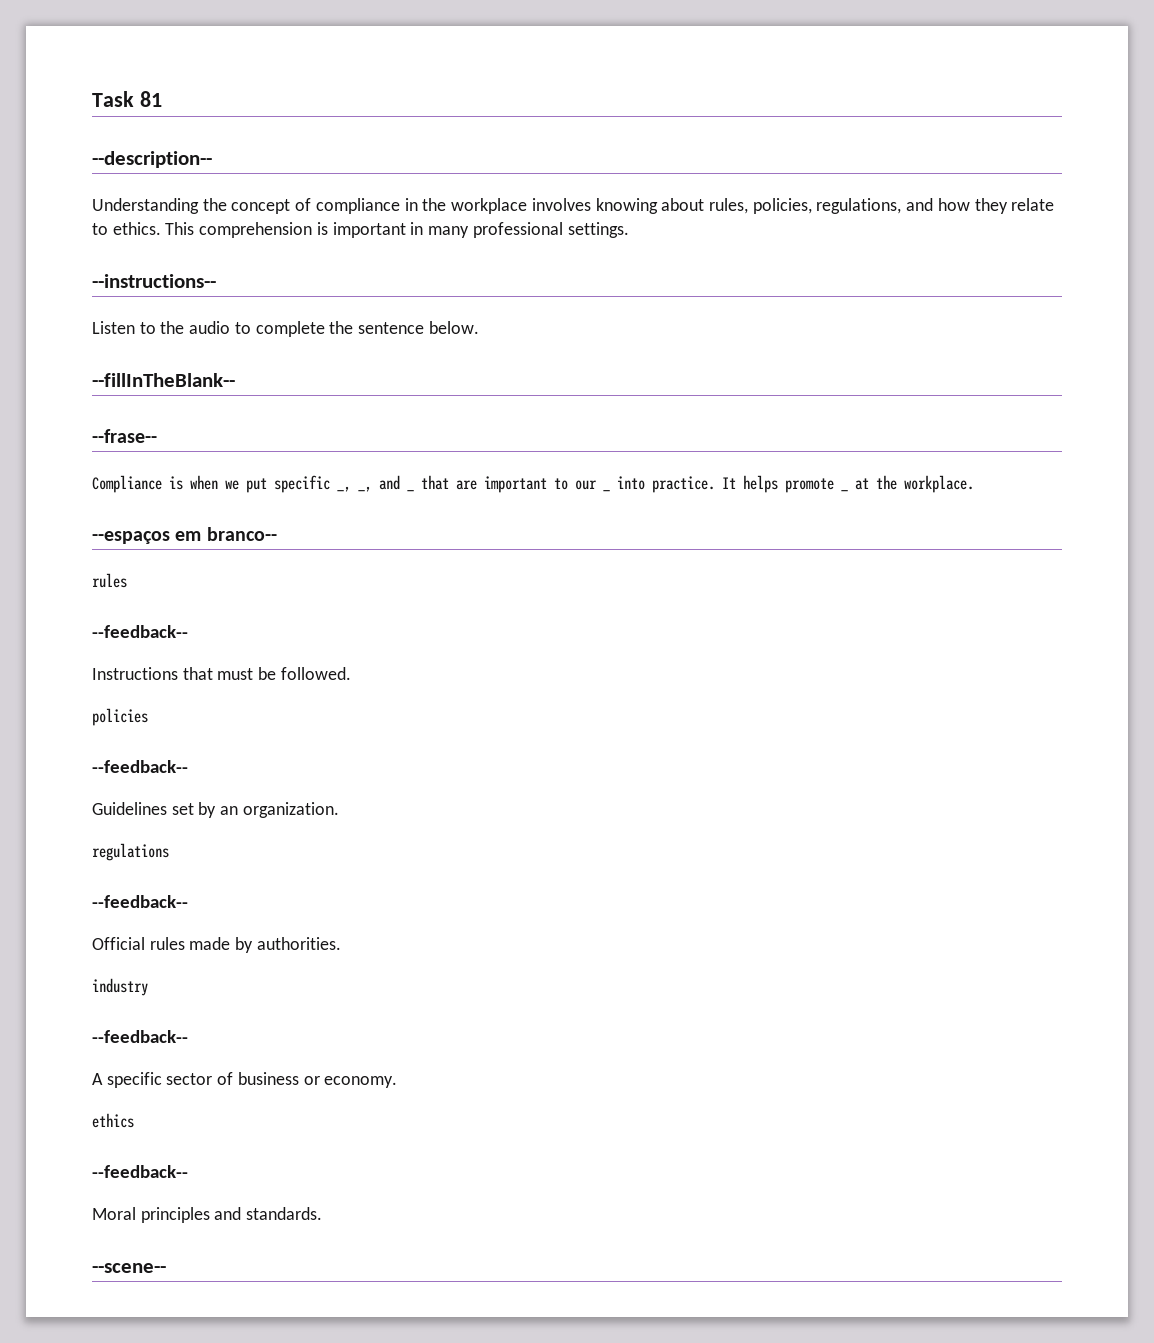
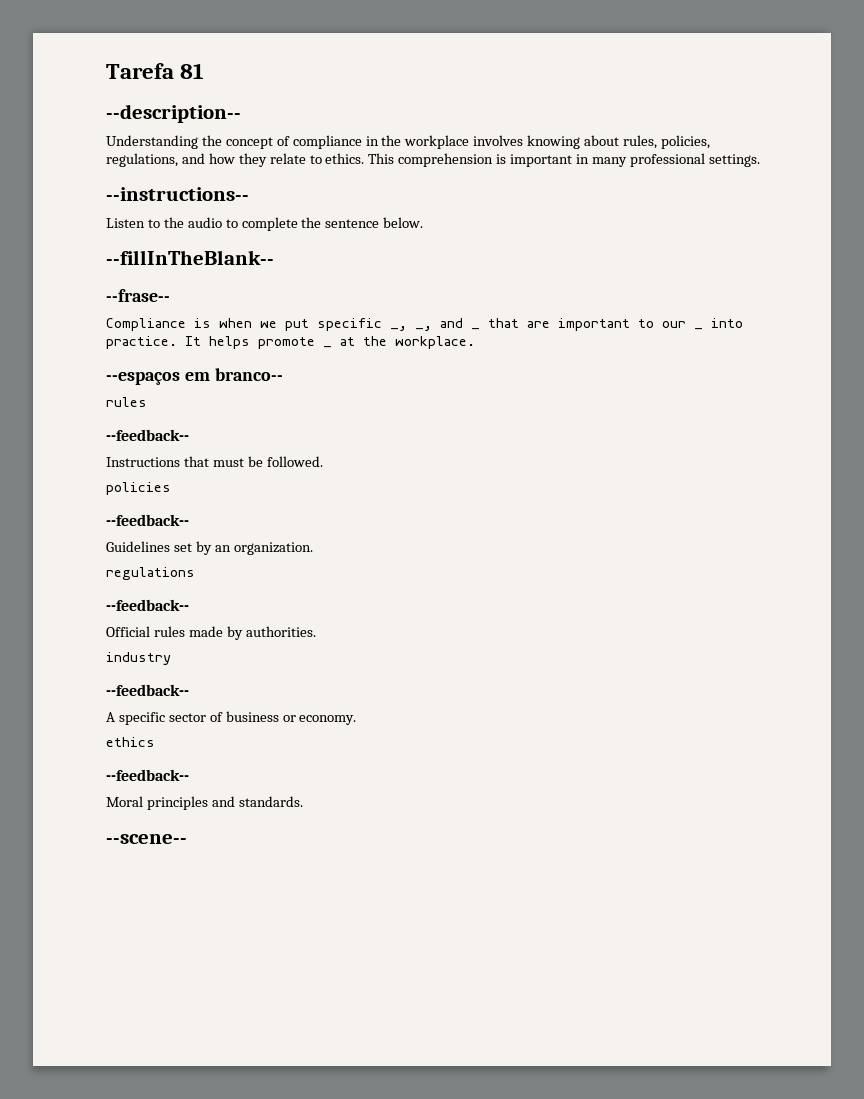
- Task 81
+ Tarefa 81

